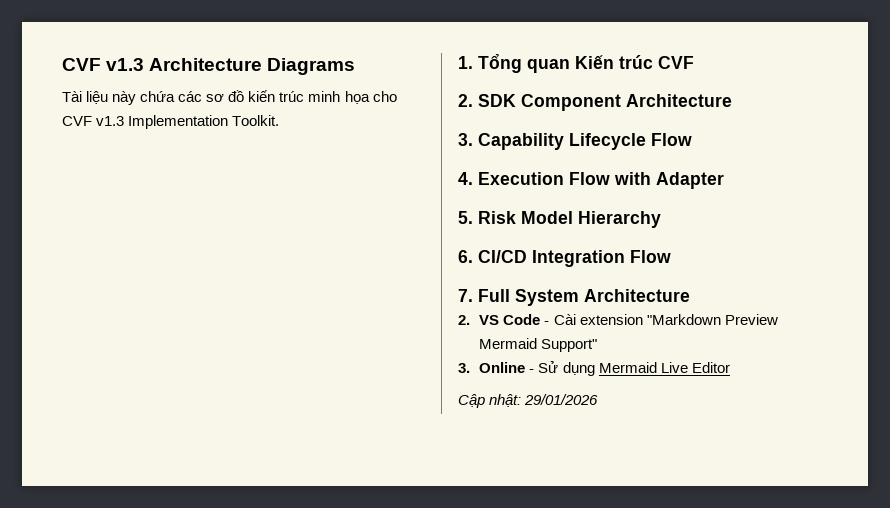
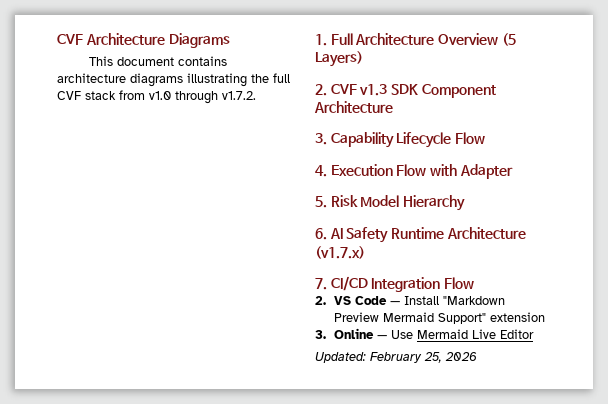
- CVF v1.3 Architecture Diagrams
+ CVF Architecture Diagrams
- Tài liệu này chứa các sơ đồ kiến trúc minh họa cho CVF v1.3 Implementation Toolkit.
- 1. Tổng quan Kiến trúc CVF
- 2. SDK Component Architecture
+ This document contains architecture diagrams illustrating the full CVF stack from v1.0 through v1.7.2.
+ 1. Full Architecture Overview (5 Layers)
+ 2. CVF v1.3 SDK Component Architecture
- 6. CI/CD Integration Flow
+ 6. AI Safety Runtime Architecture (v1.7.x)
+ 7. CI/CD Integration Flow
- 7. Full System Architecture
- 2. VS Code - Cài extension "Markdown Preview Mermaid Support"
+ 2. VS Code — Install "Markdown Preview Mermaid Support" extension
- 3. Online - Sử dụng Mermaid Live Editor
+ 3. Online — Use Mermaid Live Editor
- Cập nhật: 29/01/2026
+ Updated: February 25, 2026

